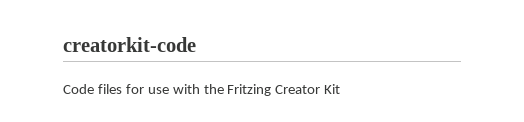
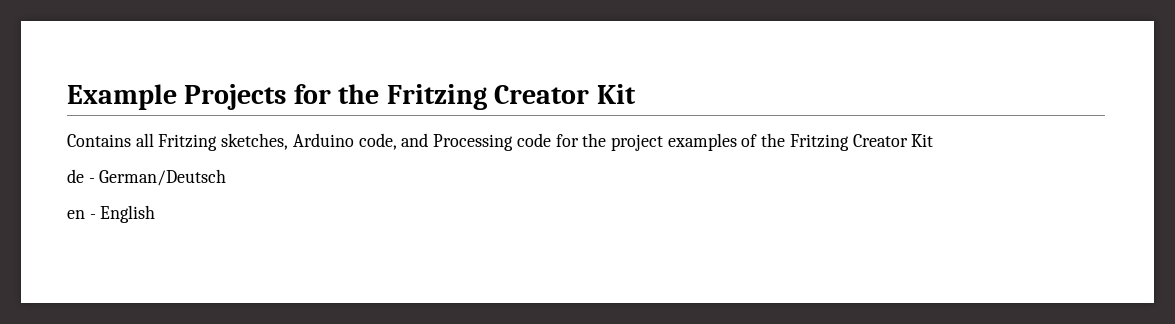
- creatorkit-code
- Code files for use with the Fritzing Creator Kit
+ Example Projects for the Fritzing Creator Kit
+ Contains all Fritzing sketches, Arduino code, and Processing code for the project examples of the Fritzing Creator Kit
+ de - German/Deutsch
+ en - English

